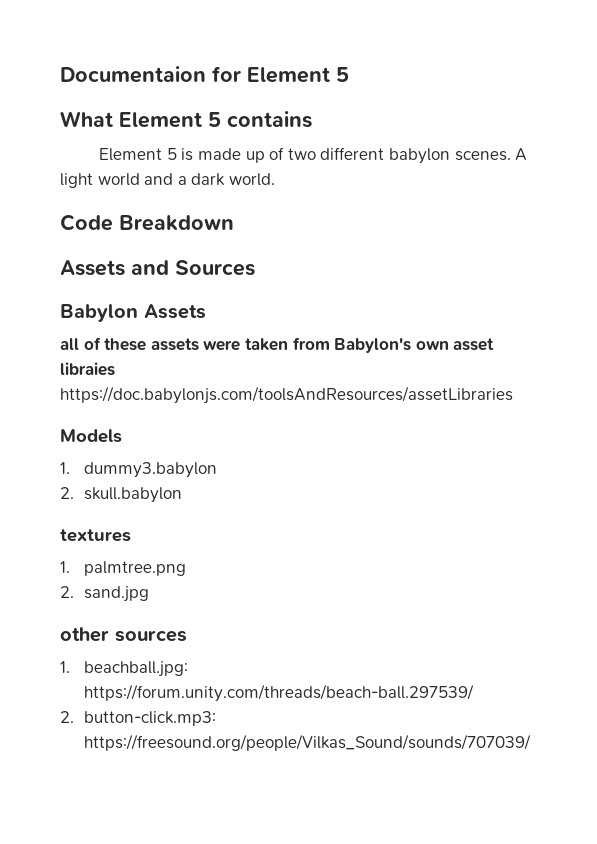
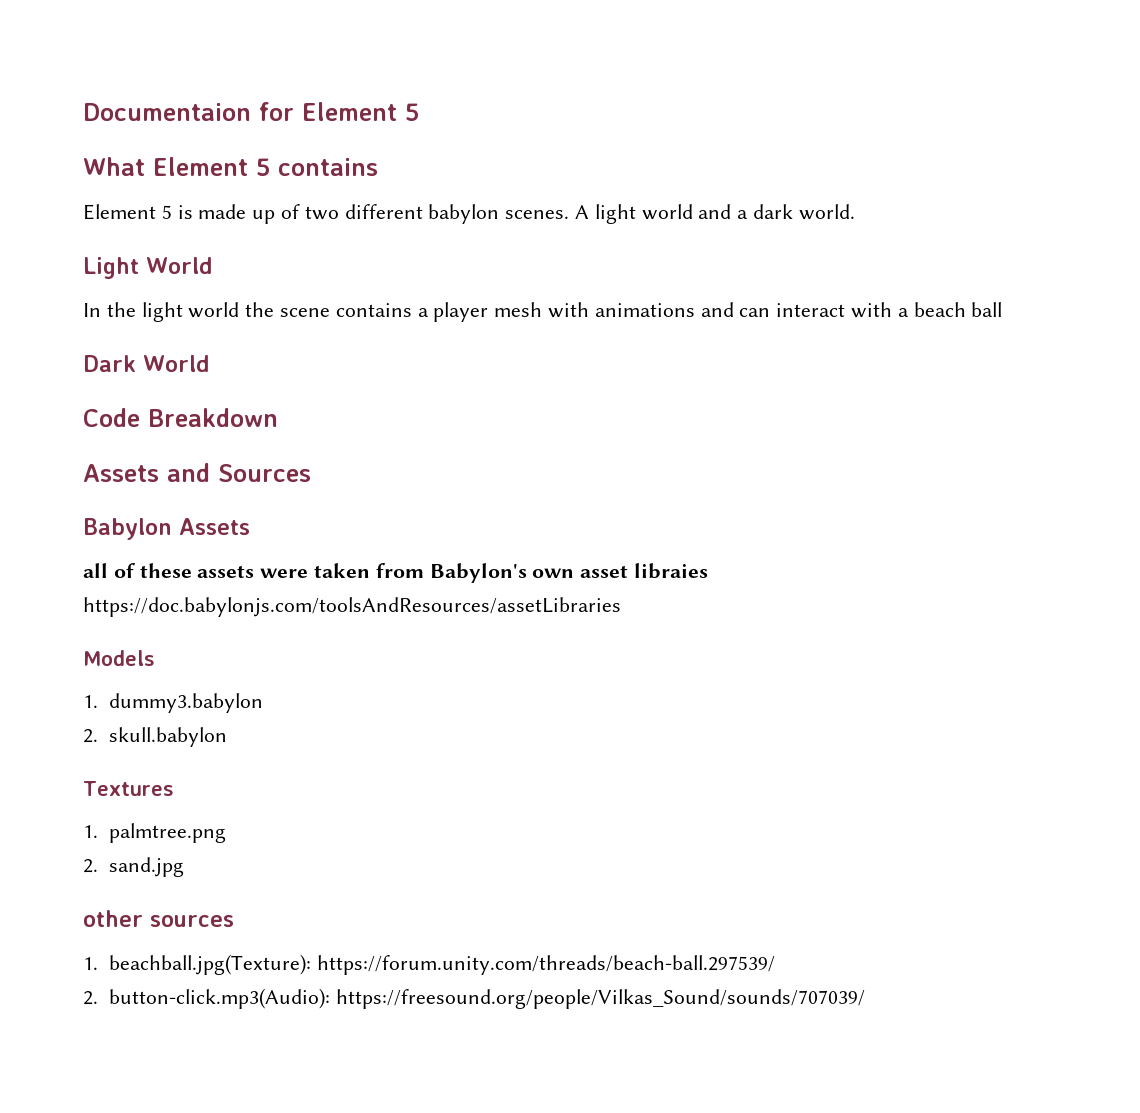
+ Light World
+ In the light world the scene contains a player mesh with animations and can interact with a beach ball
+ Dark World
- textures
+ Textures
- 1. beachball.jpg: https://forum.unity.com/threads/beach-ball.297539/
+ 1. beachball.jpg(Texture): https://forum.unity.com/threads/beach-ball.297539/
- 2. button-click.mp3: https://freesound.org/people/Vilkas_Sound/sounds/707039/
+ 2. button-click.mp3(Audio): https://freesound.org/people/Vilkas_Sound/sounds/707039/

